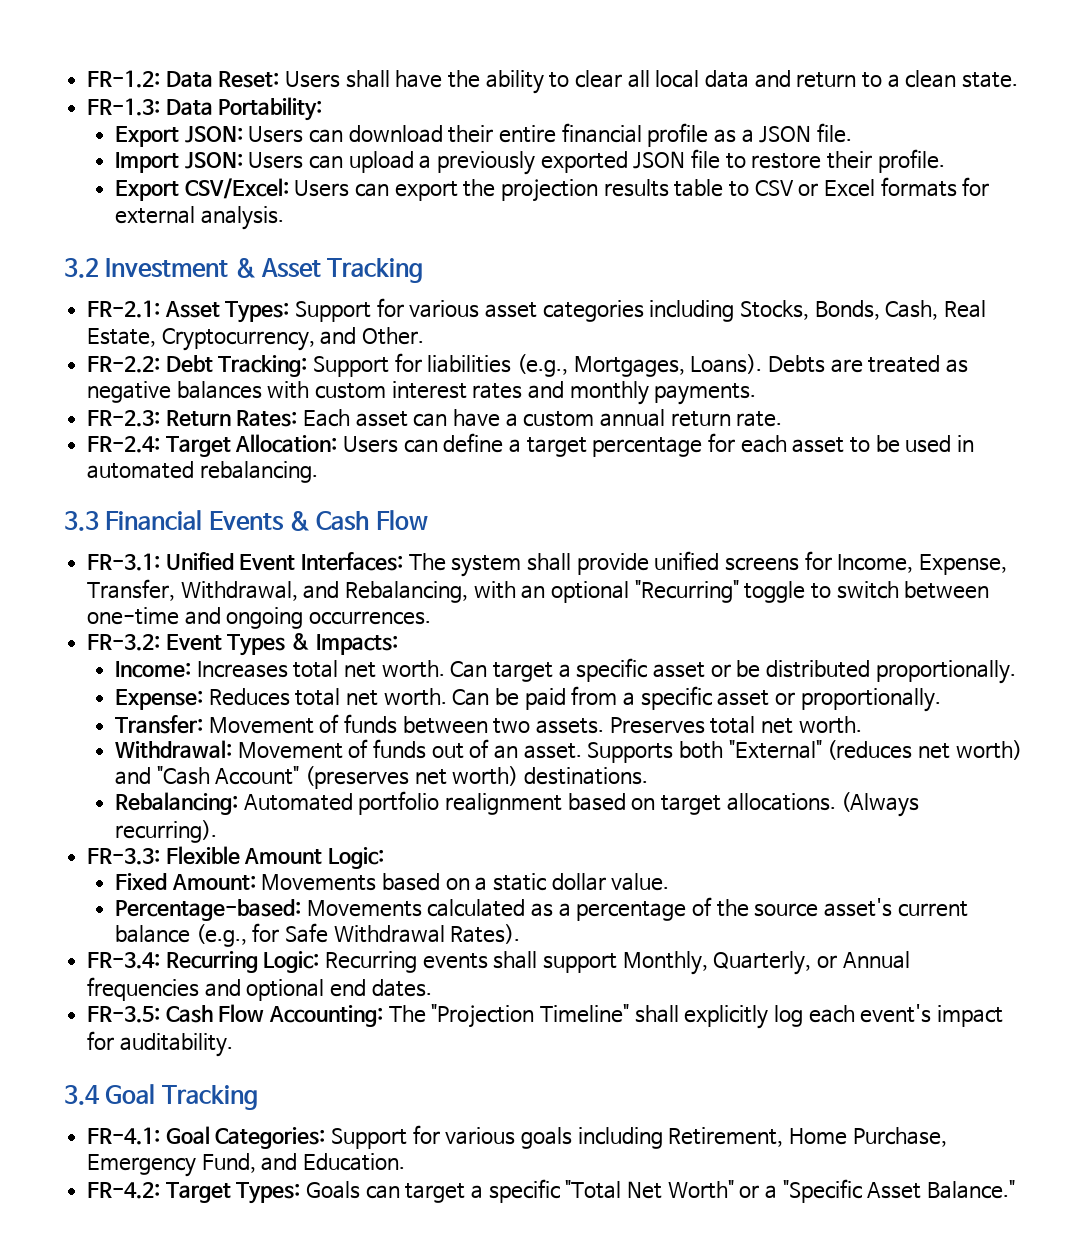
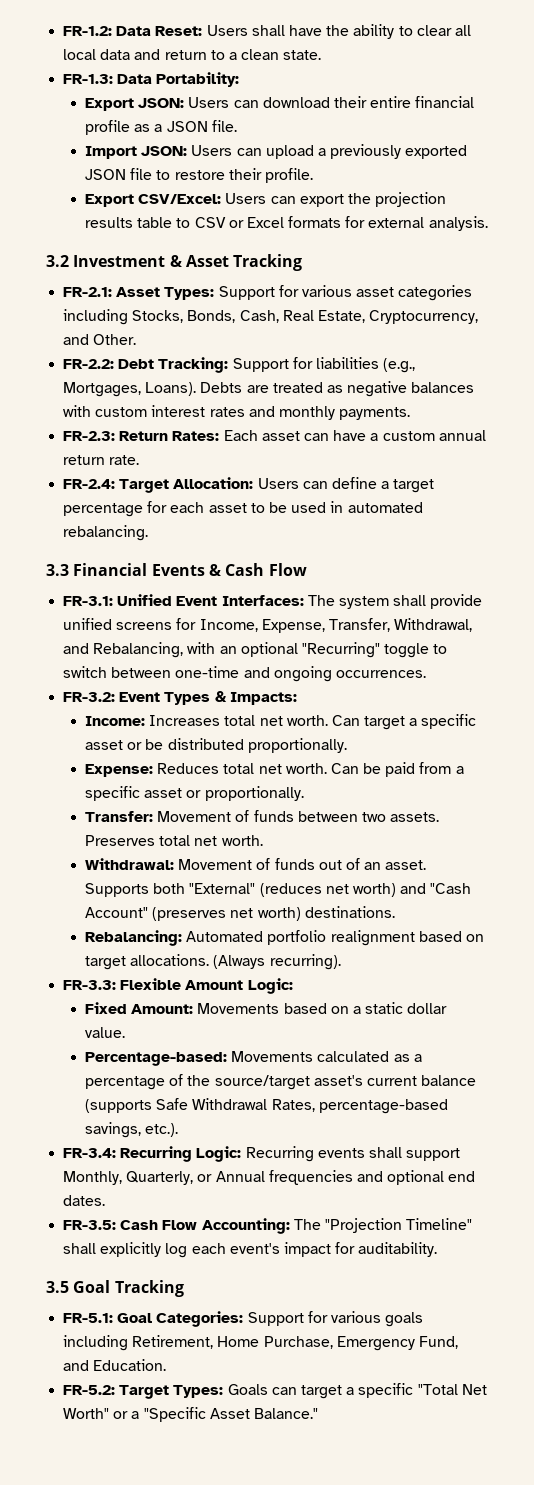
- Percentage-based: Movements calculated as a percentage of the source asset's current balance (e.g., for Safe Withdrawal Rates).
+ Percentage-based: Movements calculated as a percentage of the source/target asset's current balance (supports Safe Withdrawal Rates, percentage-based savings, etc.).
- 3.4 Goal Tracking
+ 3.5 Goal Tracking
- FR-4.1: Goal Categories: Support for various goals including Retirement, Home Purchase, Emergency Fund, and Education.
+ FR-5.1: Goal Categories: Support for various goals including Retirement, Home Purchase, Emergency Fund, and Education.
- FR-4.2: Target Types: Goals can target a specific "Total Net Worth" or a "Specific Asset Balance."
+ FR-5.2: Target Types: Goals can target a specific "Total Net Worth" or a "Specific Asset Balance."

